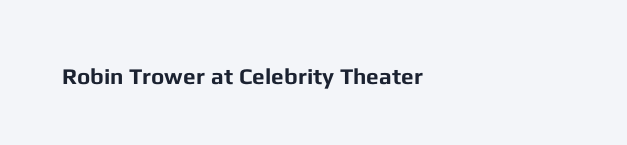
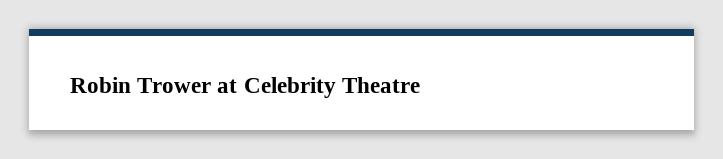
- Robin Trower at Celebrity Theater
+ Robin Trower at Celebrity Theatre

